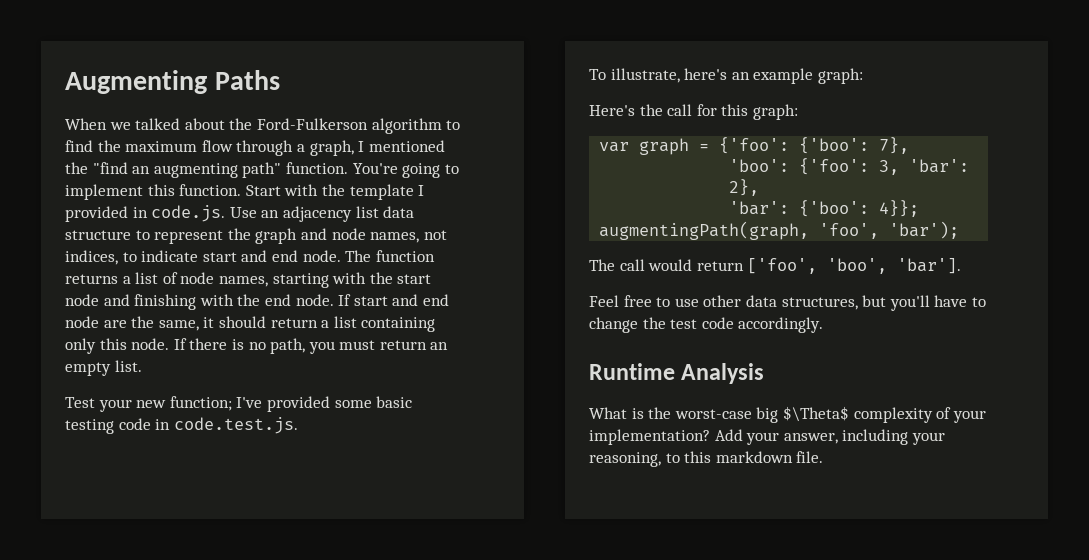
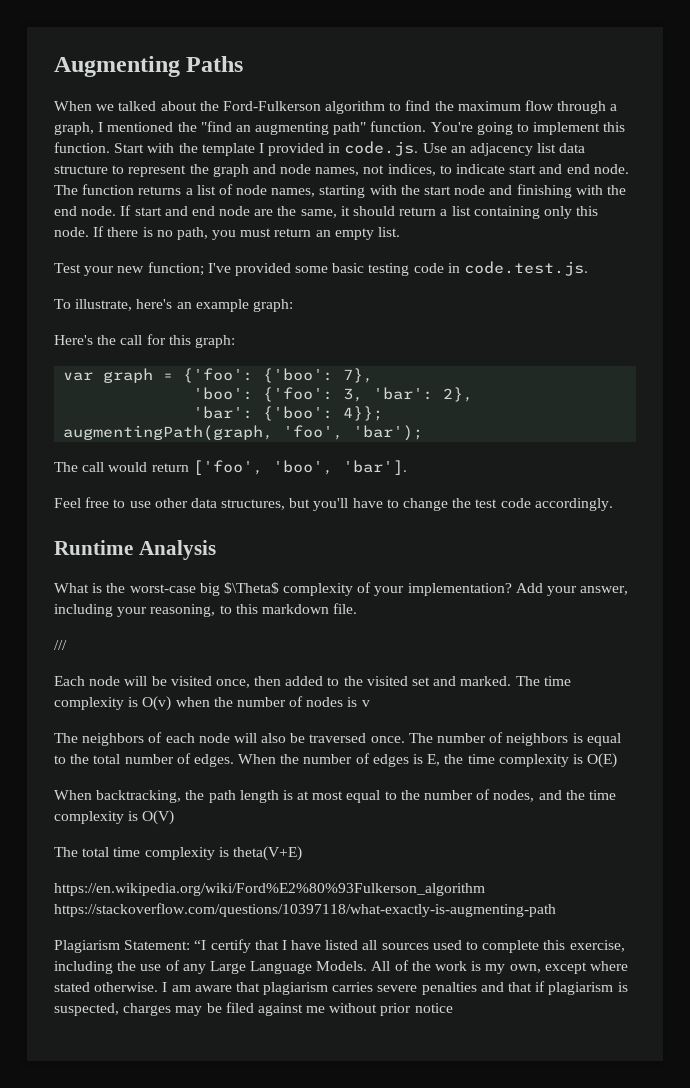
+ ///
+ Each node will be visited once, then added to the visited set and marked. The time complexity is O(v) when the number of nodes is v
+ The neighbors of each node will also be traversed once. The number of neighbors is equal to the total number of edges. When the number of edges is E, the time complexity is O(E)
+ When backtracking, the path length is at most equal to the number of nodes, and the time complexity is O(V)
+ The total time complexity is theta(V+E)
+ https://en.wikipedia.org/wiki/Ford%E2%80%93Fulkerson_algorithm https://stackoverflow.com/questions/10397118/what-exactly-is-augmenting-path
+ Plagiarism Statement: “I certify that I have listed all sources used to complete this exercise, including the use of any Large Language Models. All of the work is my own, except where stated otherwise. I am aware that plagiarism carries severe penalties and that if plagiarism is suspected, charges may be filed against me without prior notice

